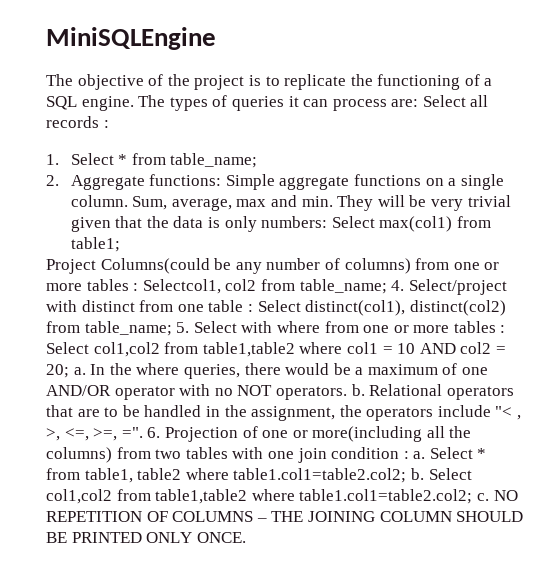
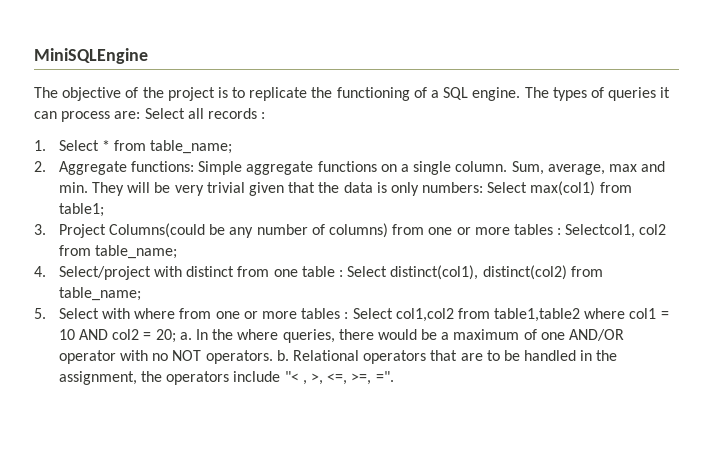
- Project Columns(could be any number of columns) from one or more tables : Selectcol1, col2 from table_name; 4. Select/project with distinct from one table : Select distinct(col1), distinct(col2) from table_name; 5. Select with where from one or more tables : Select col1,col2 from table1,table2 where col1 = 10 AND col2 = 20; a.
+ 3. Project Columns(could be any number of columns) from one or more tables : Selectcol1, col2 from table_name;
+ 4. Select/project with distinct from one table : Select distinct(col1), distinct(col2) from table_name;
+ 5. Select with where from one or more tables : Select col1,col2 from table1,table2 where col1 = 10 AND col2 = 20; a.
- 6. Projection of one or more(including all the columns) from two tables with one join condition : a. Select * from table1, table2 where table1.col1=table2.col2; b. Select col1,col2 from table1,table2 where table1.col1=table2.col2; c. NO REPETITION OF COLUMNS – THE JOINING COLUMN SHOULD BE PRINTED ONLY ONCE.

